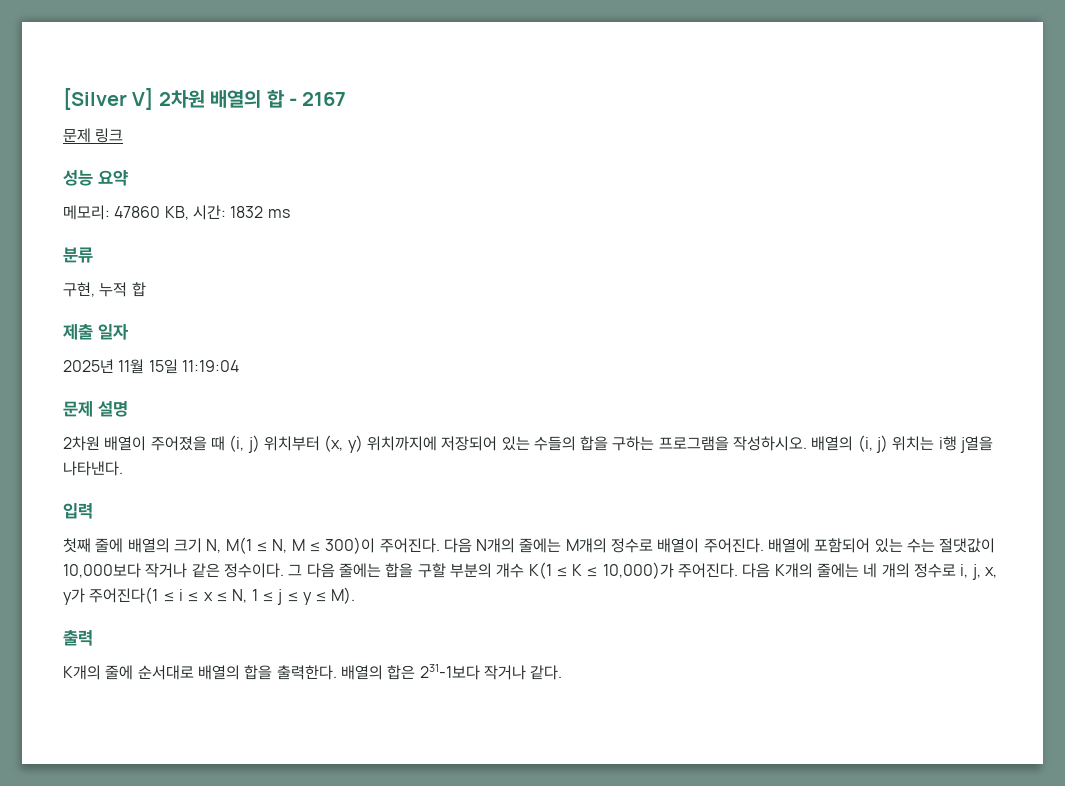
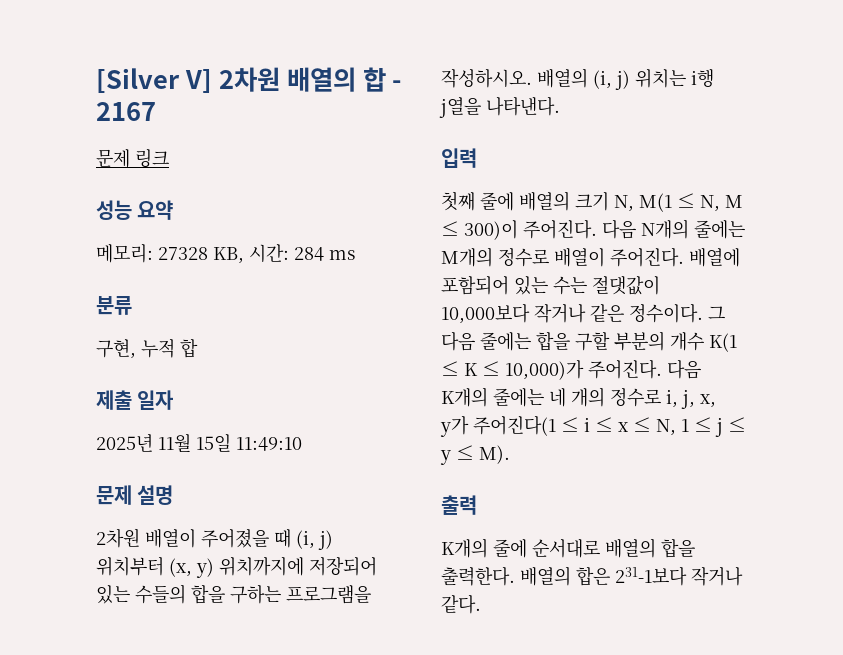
- 메모리: 47860 KB, 시간: 1832 ms
+ 메모리: 27328 KB, 시간: 284 ms
- 2025년 11월 15일 11:19:04
+ 2025년 11월 15일 11:49:10

